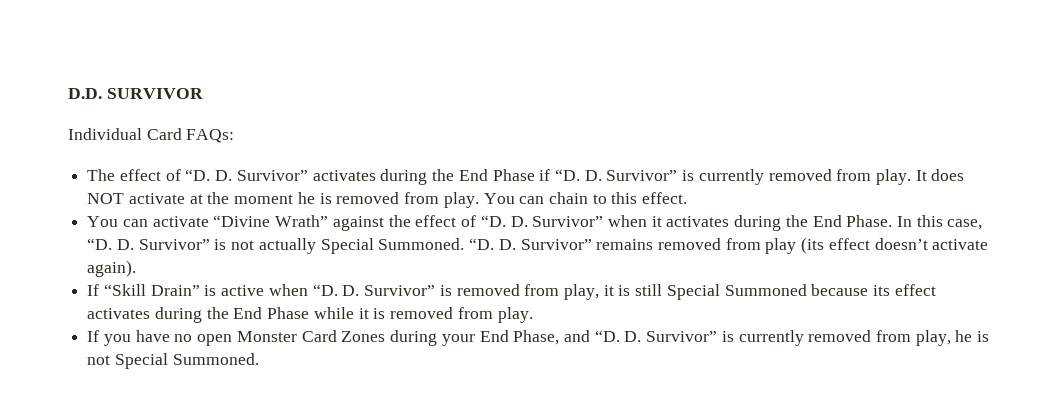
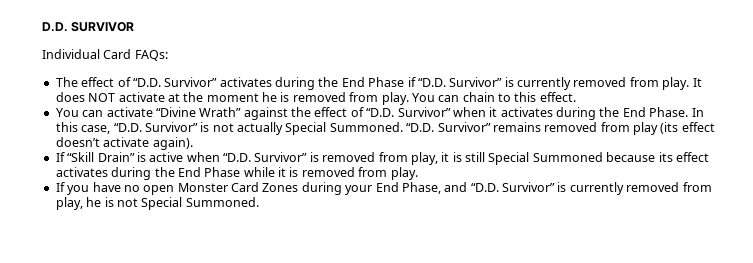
- The effect of “D. D. Survivor” activates during the End Phase if “D. D. Survivor” is currently removed from play.
+ The effect of “D.D. Survivor” activates during the End Phase if “D.D. Survivor” is currently removed from play.
- You can activate “Divine Wrath” against the effect of “D. D. Survivor” when it activates during the End Phase.
+ You can activate “Divine Wrath” against the effect of “D.D. Survivor” when it activates during the End Phase.
- In this case, “D. D. Survivor” is not actually Special Summoned.
+ In this case, “D.D. Survivor” is not actually Special Summoned.
- “D. D. Survivor” remains removed from play (its effect doesn’t activate again).
+ “D.D. Survivor” remains removed from play (its effect doesn’t activate again).
- If “Skill Drain” is active when “D. D. Survivor” is removed from play, it is still Special Summoned because its effect activates during the End Phase while it is removed from play.
+ If “Skill Drain” is active when “D.D. Survivor” is removed from play, it is still Special Summoned because its effect activates during the End Phase while it is removed from play.
- If you have no open Monster Card Zones during your End Phase, and “D. D. Survivor” is currently removed from play, he is not Special Summoned.
+ If you have no open Monster Card Zones during your End Phase, and “D.D. Survivor” is currently removed from play, he is not Special Summoned.

